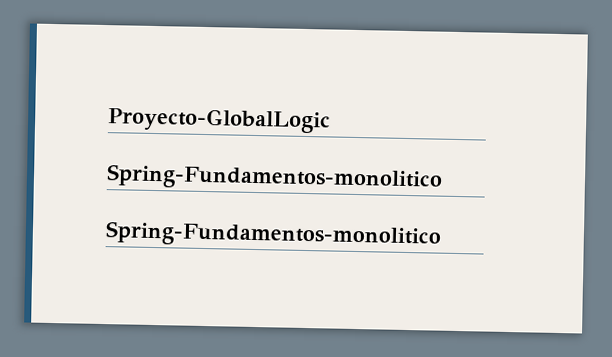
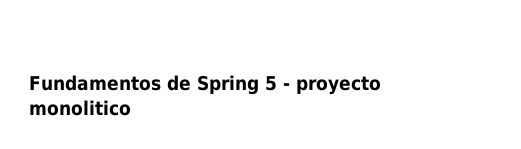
- Proyecto-GlobalLogic
- Spring-Fundamentos-monolitico
- Spring-Fundamentos-monolitico
+ Fundamentos de Spring 5 - proyecto monolitico

